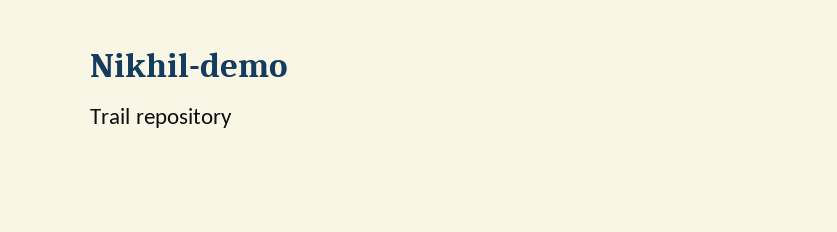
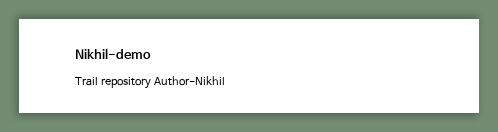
- Trail repository
+ Trail repository Author-Nikhil

